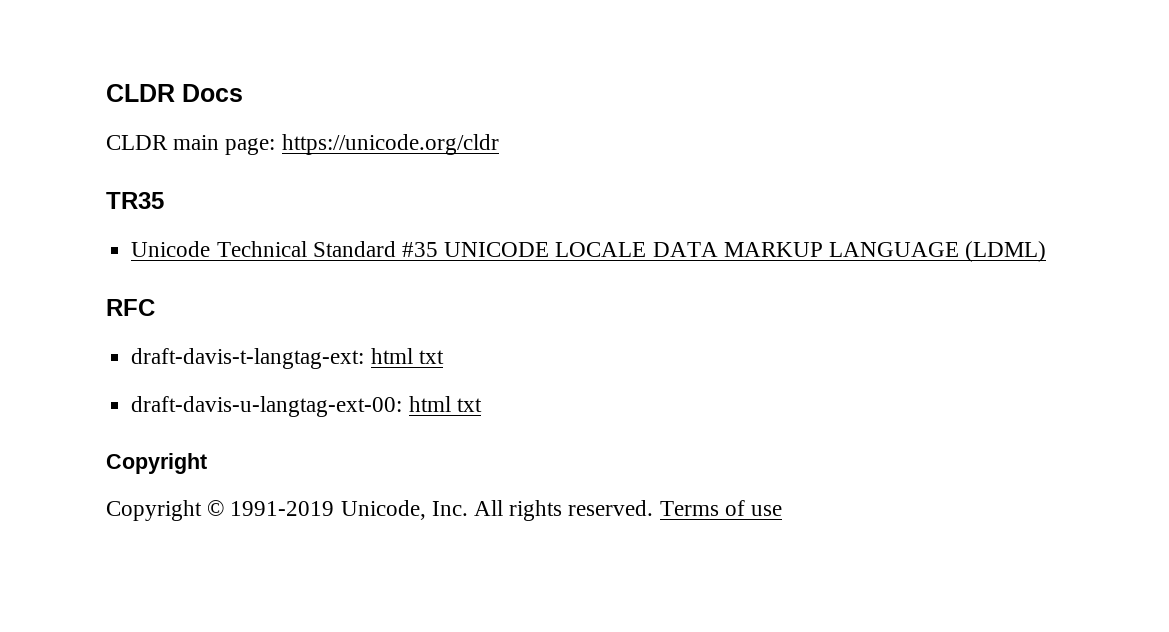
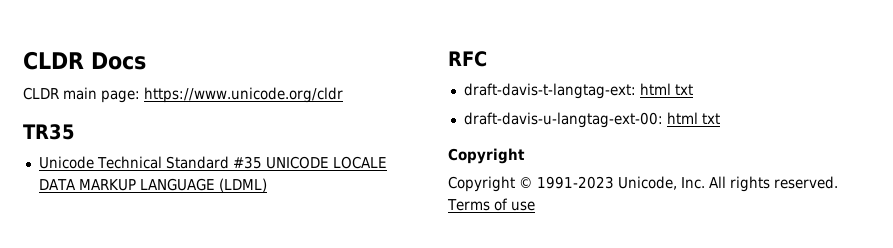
- CLDR main page: https://unicode.org/cldr
+ CLDR main page: https://www.unicode.org/cldr
- Copyright © 1991-2019 Unicode, Inc. All rights reserved.
+ Copyright © 1991-2023 Unicode, Inc. All rights reserved.

